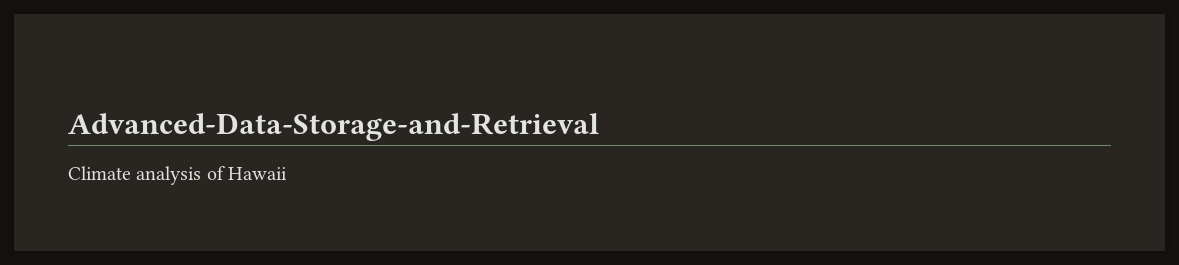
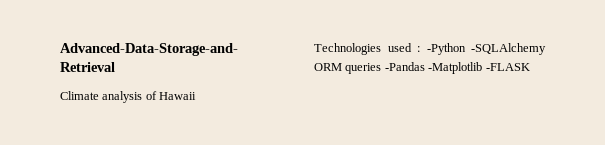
+ Technologies used : -Python -SQLAlchemy ORM queries -Pandas -Matplotlib -FLASK

